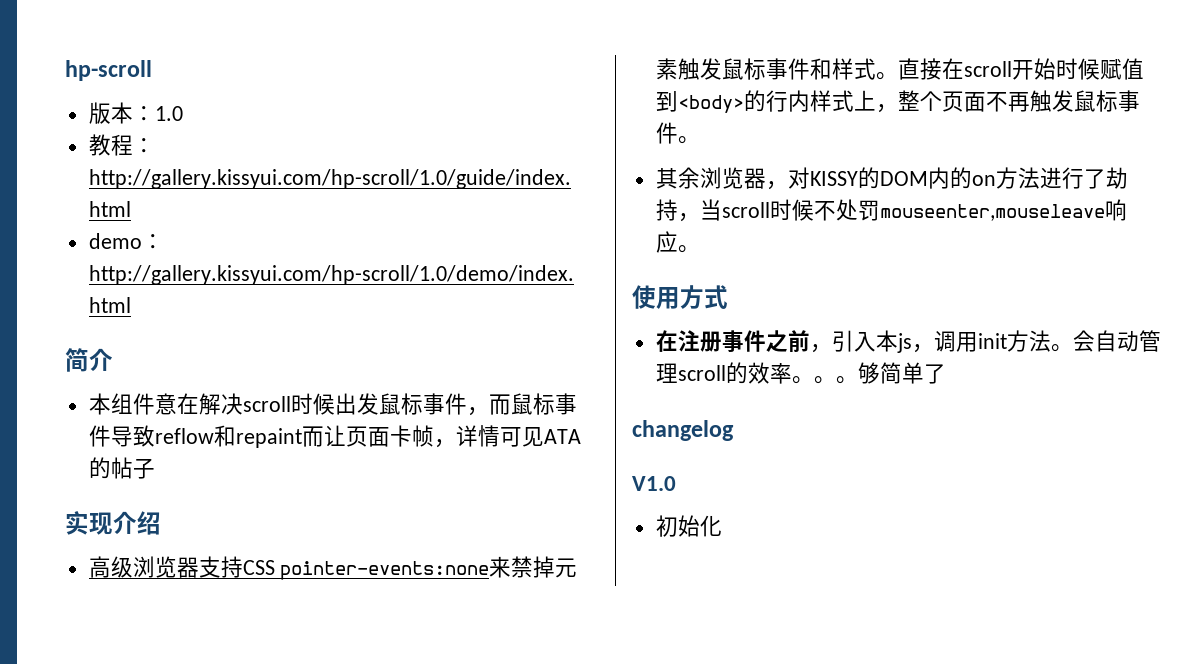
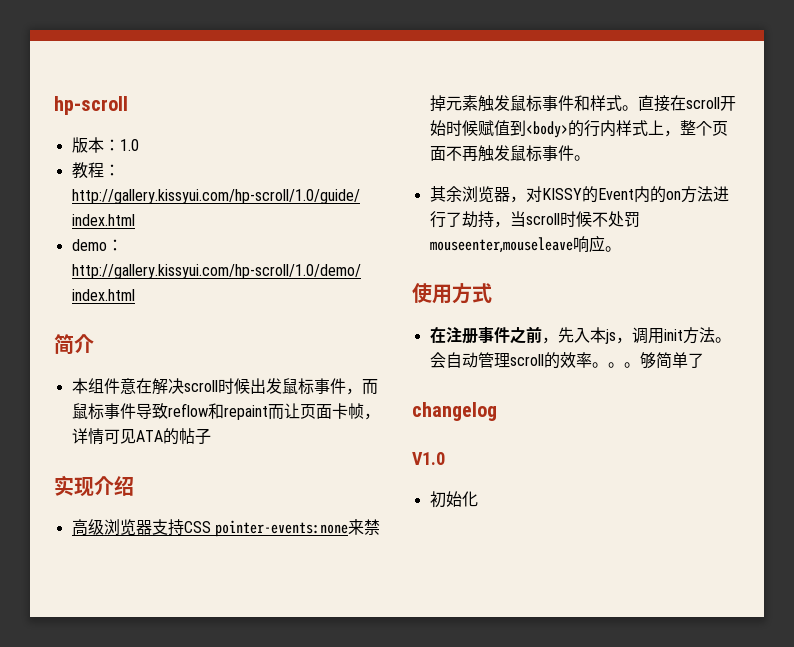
- 其余浏览器，对KISSY的DOM内的on方法进行了劫持，当scroll时候不处罚mouseenter,mouseleave响应。
+ 其余浏览器，对KISSY的Event内的on方法进行了劫持，当scroll时候不处罚mouseenter,mouseleave响应。
- 在注册事件之前，引入本js，调用init方法。
+ 在注册事件之前，先入本js，调用init方法。

